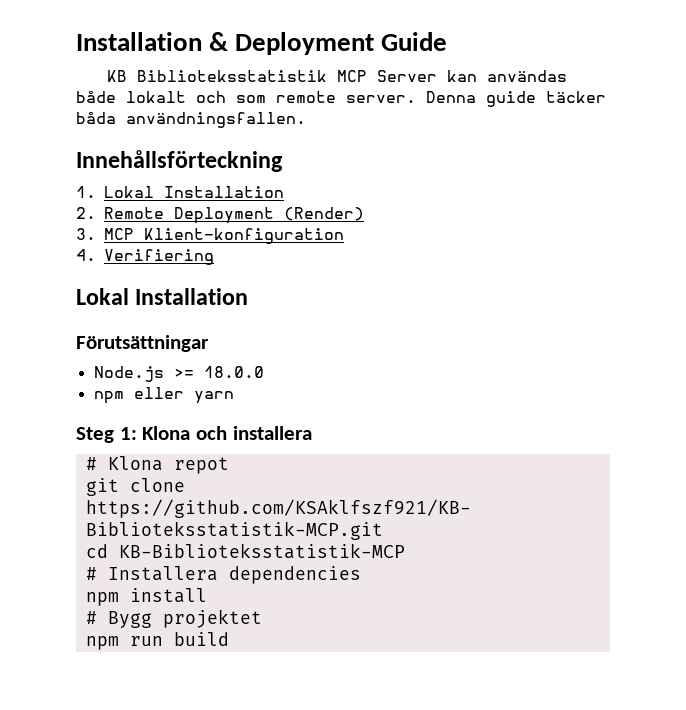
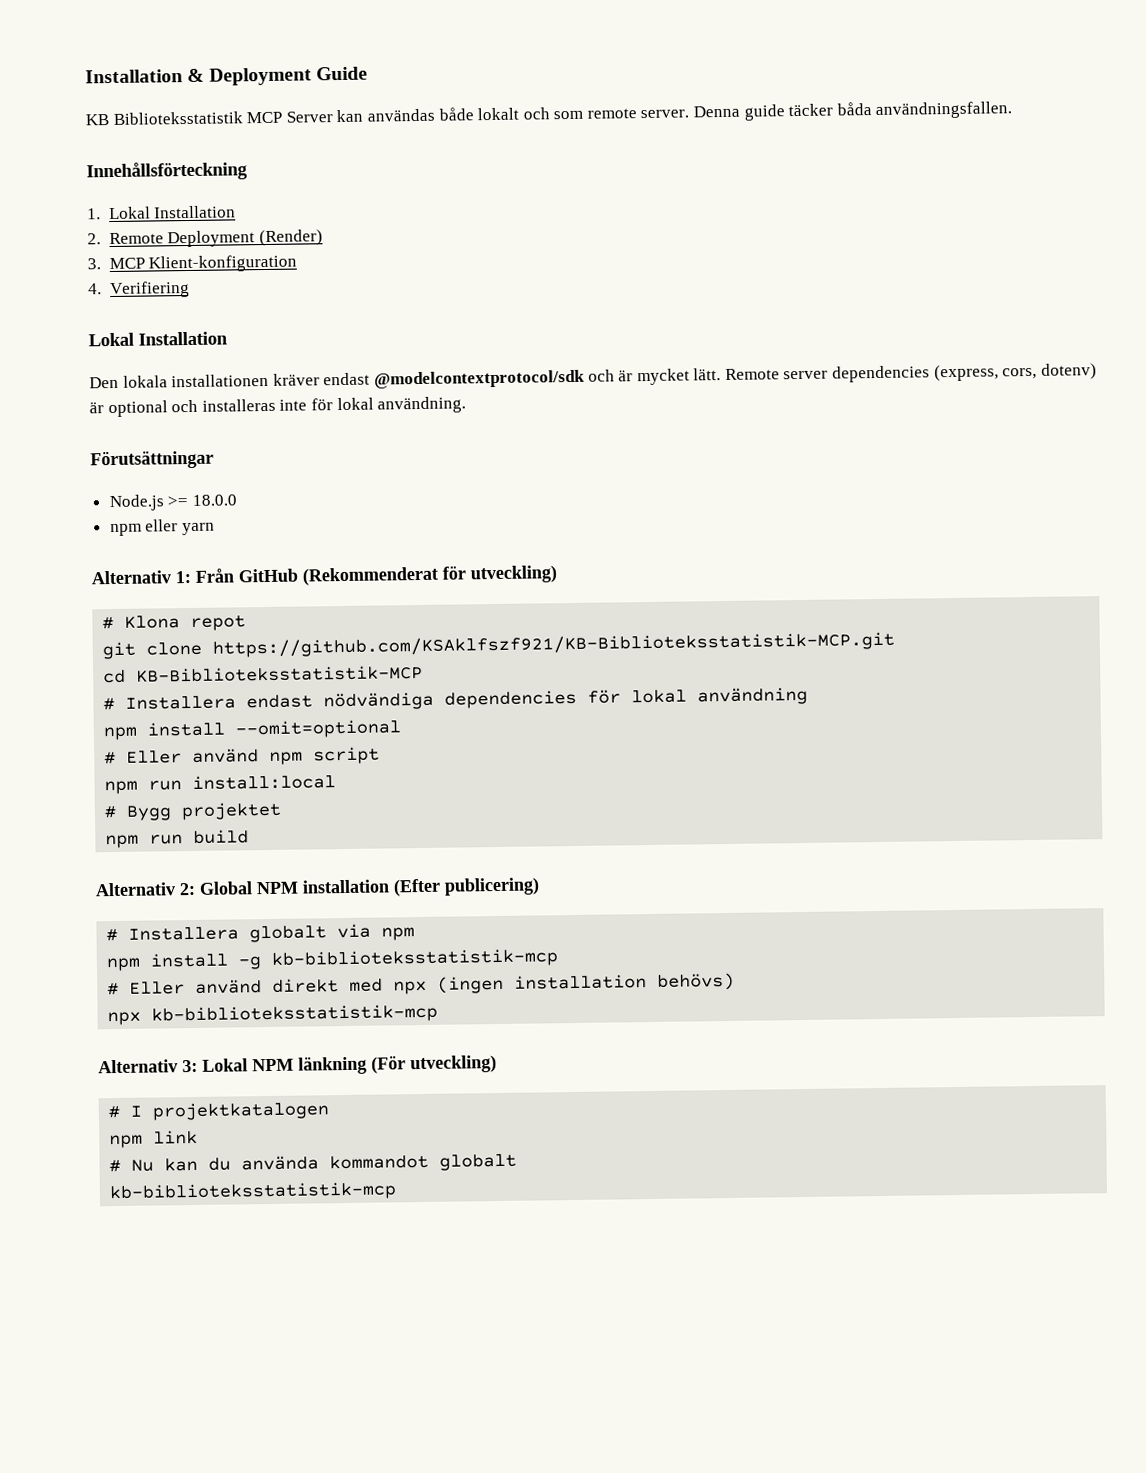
+ Den lokala installationen kräver endast @modelcontextprotocol/sdk och är mycket lätt. Remote server dependencies (express, cors, dotenv) är optional och installeras inte för lokal användning.
- Steg 1: Klona och installera
+ Alternativ 1: Från GitHub (Rekommenderat för utveckling)
- # Installera dependencies
- npm install
+ # Installera endast nödvändiga dependencies för lokal användning
+ npm install --omit=optional
+ # Eller använd npm script
+ npm run install:local
+ Alternativ 2: Global NPM installation (Efter publicering)
+ # Installera globalt via npm
+ npm install -g kb-biblioteksstatistik-mcp
+ # Eller använd direkt med npx (ingen installation behövs)
+ npx kb-biblioteksstatistik-mcp
+ Alternativ 3: Lokal NPM länkning (För utveckling)
+ # I projektkatalogen
+ npm link
+ # Nu kan du använda kommandot globalt
+ kb-biblioteksstatistik-mcp

